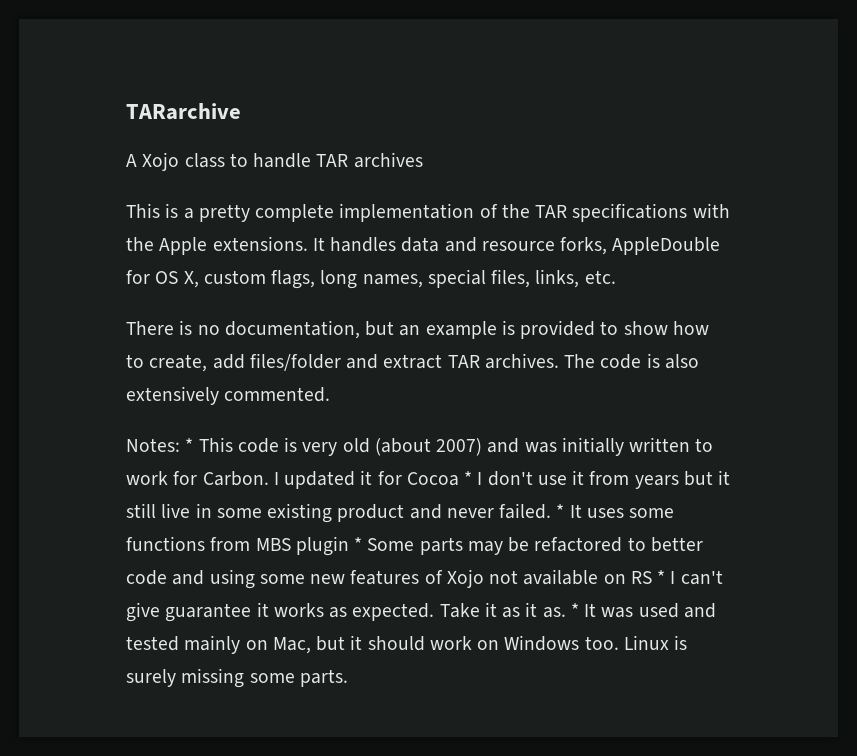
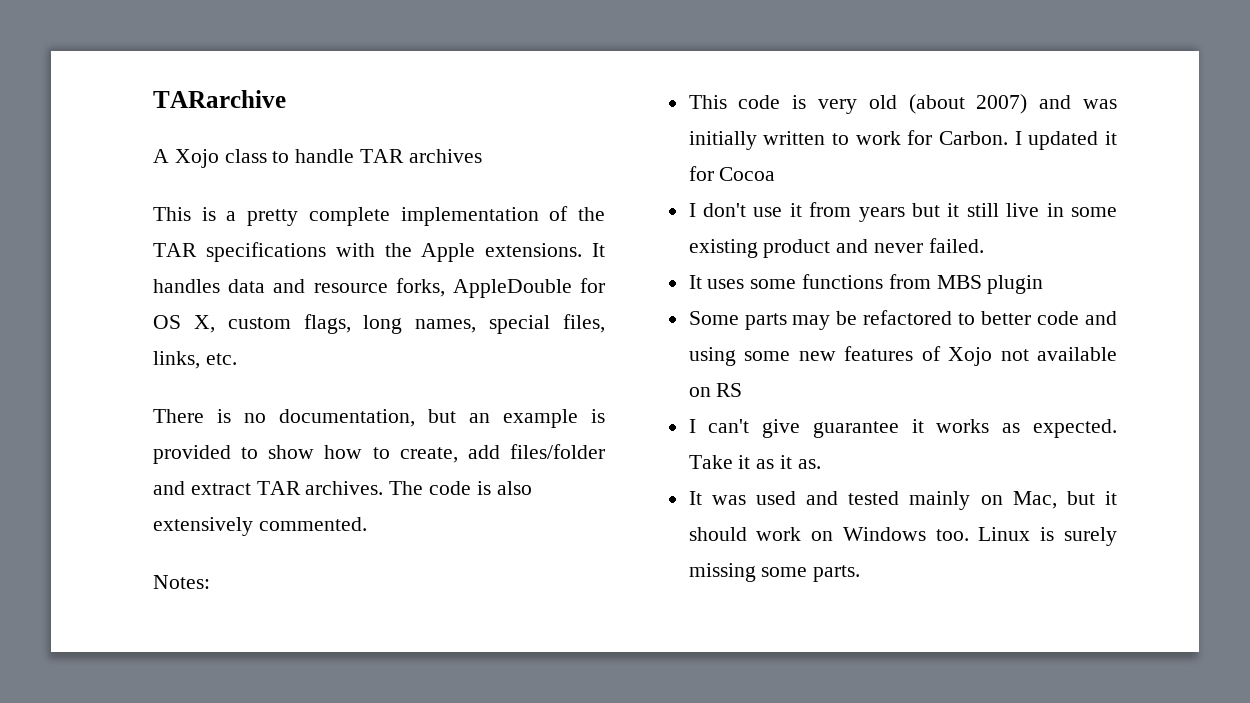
- Notes: * This code is very old (about 2007) and was initially written to work for Carbon.
+ Notes:
+ This code is very old (about 2007) and was initially written to work for Carbon.
- I updated it for Cocoa * I don't use it from years but it still live in some existing product and never failed. * It uses some functions from MBS plugin * Some parts may be refactored to better code and using some new features of Xojo not available on RS * I can't give guarantee it works as expected.
+ I updated it for Cocoa
+ I don't use it from years but it still live in some existing product and never failed.
+ It uses some functions from MBS plugin
+ Some parts may be refactored to better code and using some new features of Xojo not available on RS
+ I can't give guarantee it works as expected.
- Take it as it as. * It was used and tested mainly on Mac, but it should work on Windows too.
+ Take it as it as.
+ It was used and tested mainly on Mac, but it should work on Windows too.

